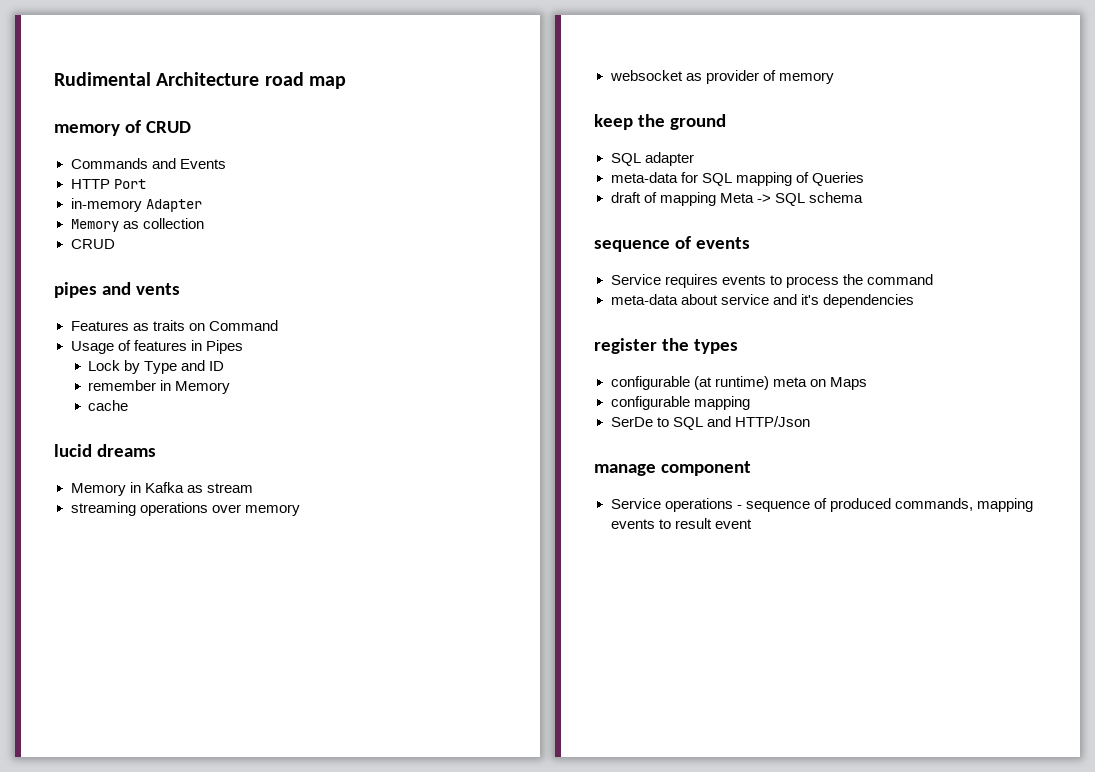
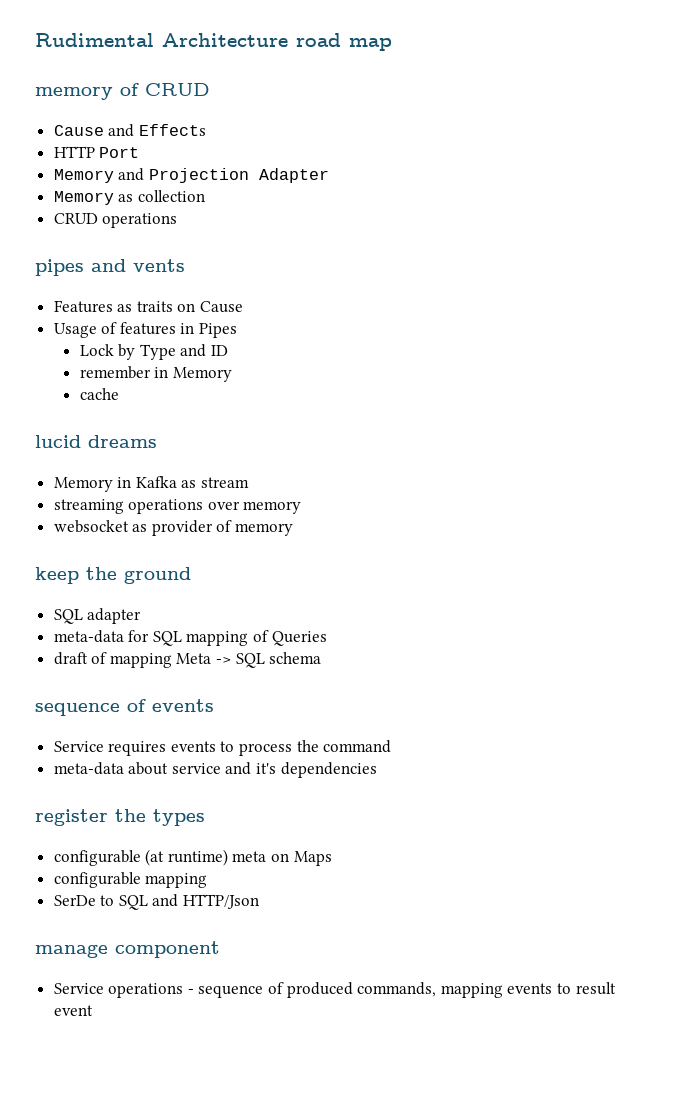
- Commands and Events
+ Cause and Effects
- in-memory Adapter
+ Memory and Projection Adapter
  Memory as collection
- CRUD
+ CRUD operations
- Features as traits on Command
+ Features as traits on Cause

